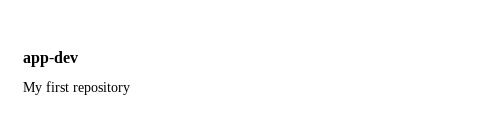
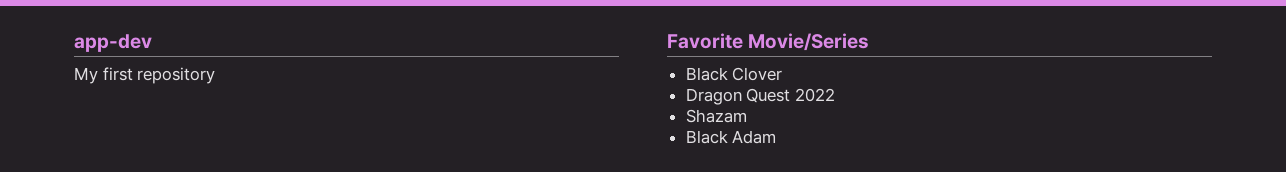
+ Favorite Movie/Series
+ Black Clover
+ Dragon Quest 2022
+ Shazam
+ Black Adam

